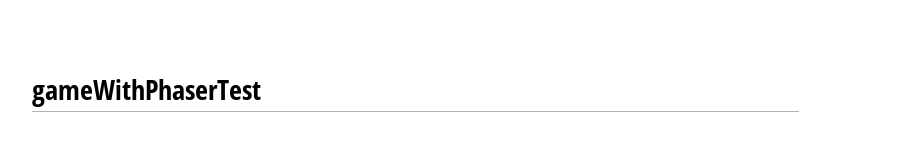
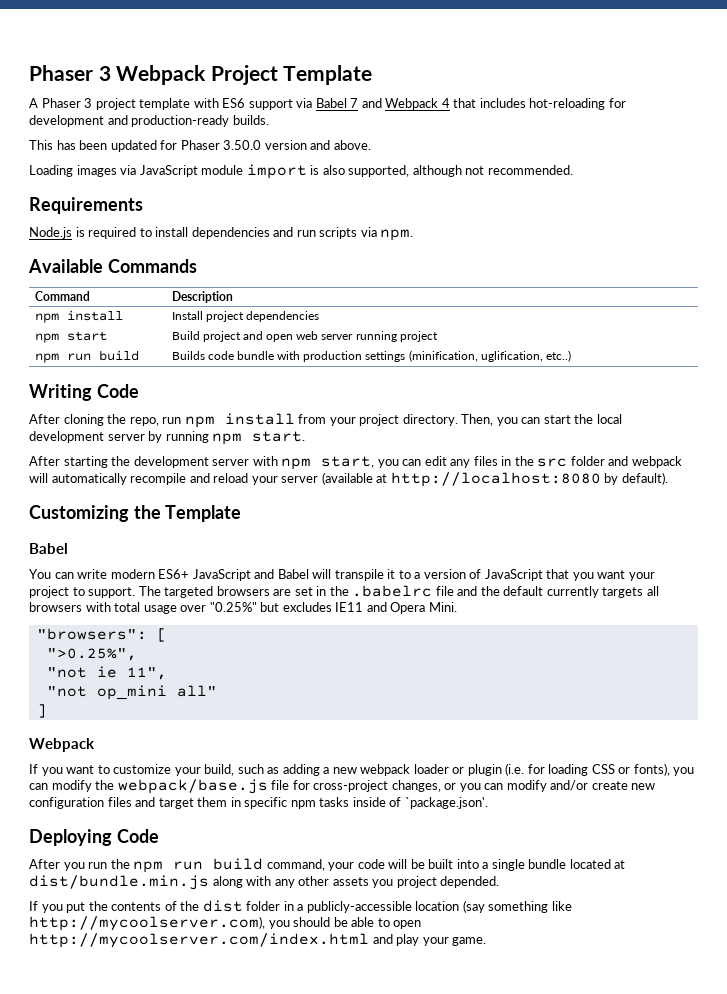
- gameWithPhaserTest
+ Phaser 3 Webpack Project Template
+ A Phaser 3 project template with ES6 support via Babel 7 and Webpack 4 that includes hot-reloading for development and production-ready builds.
+ This has been updated for Phaser 3.50.0 version and above.
+ Loading images via JavaScript module import is also supported, although not recommended.
+ Requirements
+ Node.js is required to install dependencies and run scripts via npm.
+ Available Commands
+ Command | Description
+ npm install | Install project dependencies
+ npm start | Build project and open web server running project
+ npm run build | Builds code bundle with production settings (minification, uglification, etc..)
+ Writing Code
+ After cloning the repo, run npm install from your project directory. Then, you can start the local development server by running npm start.
+ After starting the development server with npm start, you can edit any files in the src folder and webpack will automatically recompile and reload your server (available at http://localhost:8080 by default).
+ Customizing the Template
+ Babel
+ You can write modern ES6+ JavaScript and Babel will transpile it to a version of JavaScript that you want your project to support. The targeted browsers are set in the .babelrc file and the default currently targets all browsers with total usage over "0.25%" but excludes IE11 and Opera Mini.
+ "browsers": [
+ ">0.25%",
+ "not ie 11",
+ "not op_mini all"
+ ]
+ Webpack
+ If you want to customize your build, such as adding a new webpack loader or plugin (i.e. for loading CSS or fonts), you can modify the webpack/base.js file for cross-project changes, or you can modify and/or create new configuration files and target them in specific npm tasks inside of `package.json'.
+ Deploying Code
+ After you run the npm run build command, your code will be built into a single bundle located at dist/bundle.min.js along with any other assets you project depended.
+ If you put the contents of the dist folder in a publicly-accessible location (say something like http://mycoolserver.com), you should be able to open http://mycoolserver.com/index.html and play your game.

